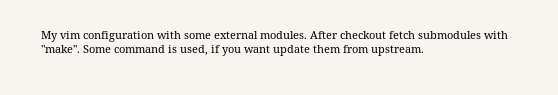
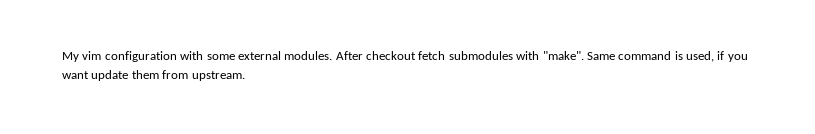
- Some command is used, if you want update them from upstream.
+ Same command is used, if you want update them from upstream.

